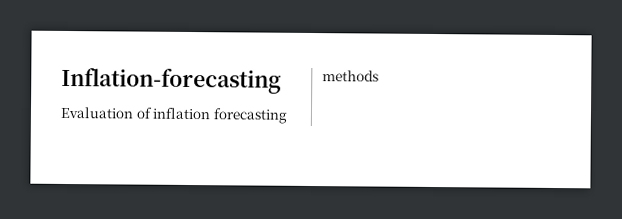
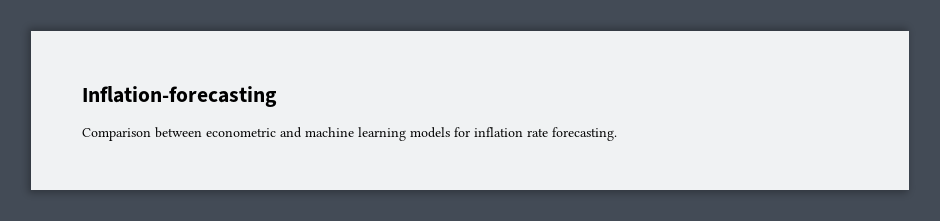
- Evaluation of inflation forecasting methods
+ Comparison between econometric and machine learning models for inflation rate forecasting.

